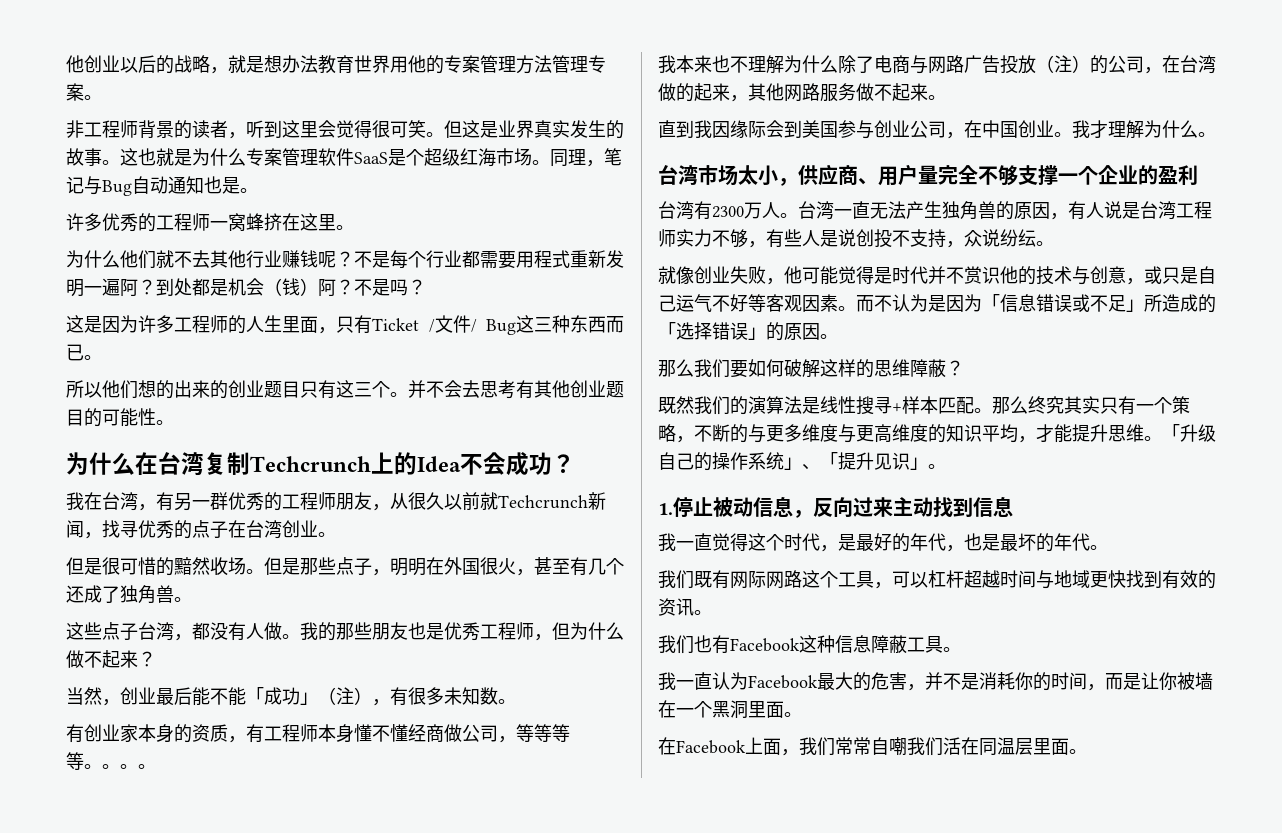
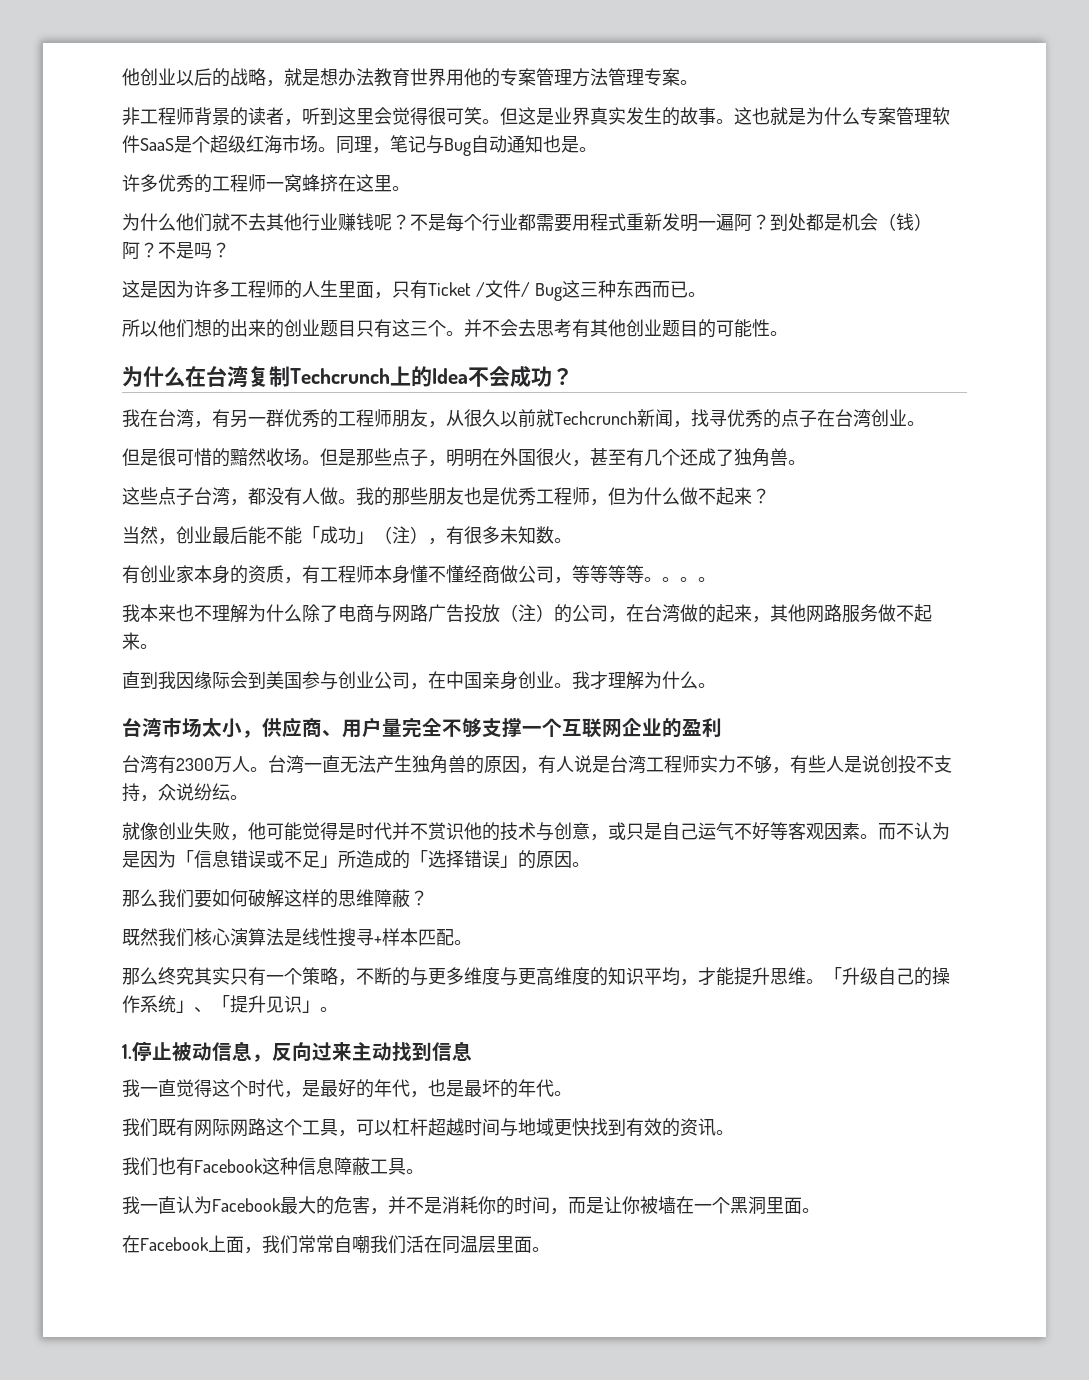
- 直到我因缘际会到美国参与创业公司，在中国创业。
+ 直到我因缘际会到美国参与创业公司，在中国亲身创业。
- 台湾市场太小，供应商、用户量完全不够支撑一个企业的盈利
+ 台湾市场太小，供应商、用户量完全不够支撑一个互联网企业的盈利
- 既然我们的演算法是线性搜寻+样本匹配。那么终究其实只有一个策略，不断的与更多维度与更高维度的知识平均，才能提升思维。
+ 既然我们核心演算法是线性搜寻+样本匹配。
+ 那么终究其实只有一个策略，不断的与更多维度与更高维度的知识平均，才能提升思维。

